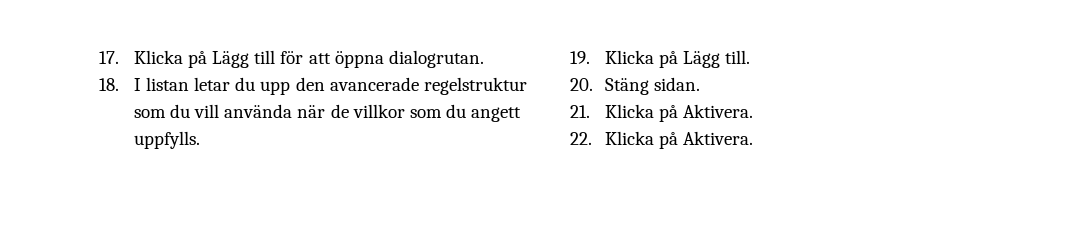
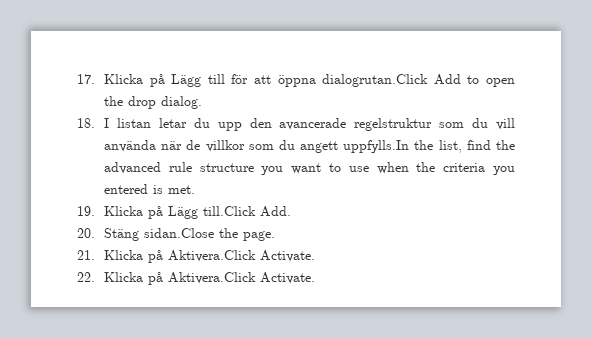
- 17. Klicka på Lägg till för att öppna dialogrutan.
+ 17. Klicka på Lägg till för att öppna dialogrutan.Click Add to open the drop dialog.
- 18. I listan letar du upp den avancerade regelstruktur som du vill använda när de villkor som du angett uppfylls.
+ 18. I listan letar du upp den avancerade regelstruktur som du vill använda när de villkor som du angett uppfylls.In the list, find the advanced rule structure you want to use when the criteria you entered is met.
- 19. Klicka på Lägg till.
+ 19. Klicka på Lägg till.Click Add.
- 20. Stäng sidan.
+ 20. Stäng sidan.Close the page.
- 21. Klicka på Aktivera.
+ 21. Klicka på Aktivera.Click Activate.
- 22. Klicka på Aktivera.
+ 22. Klicka på Aktivera.Click Activate.

